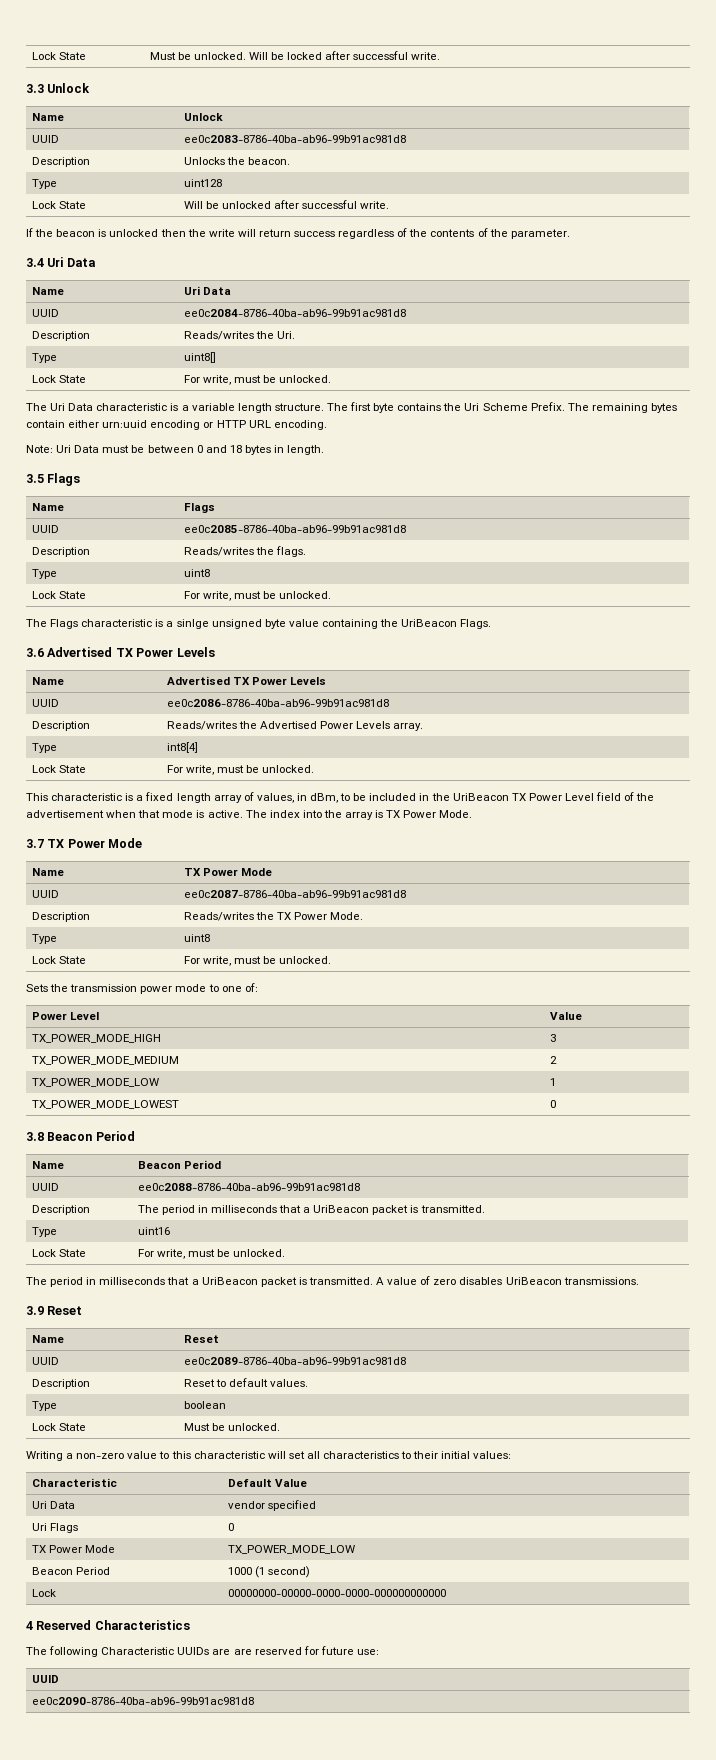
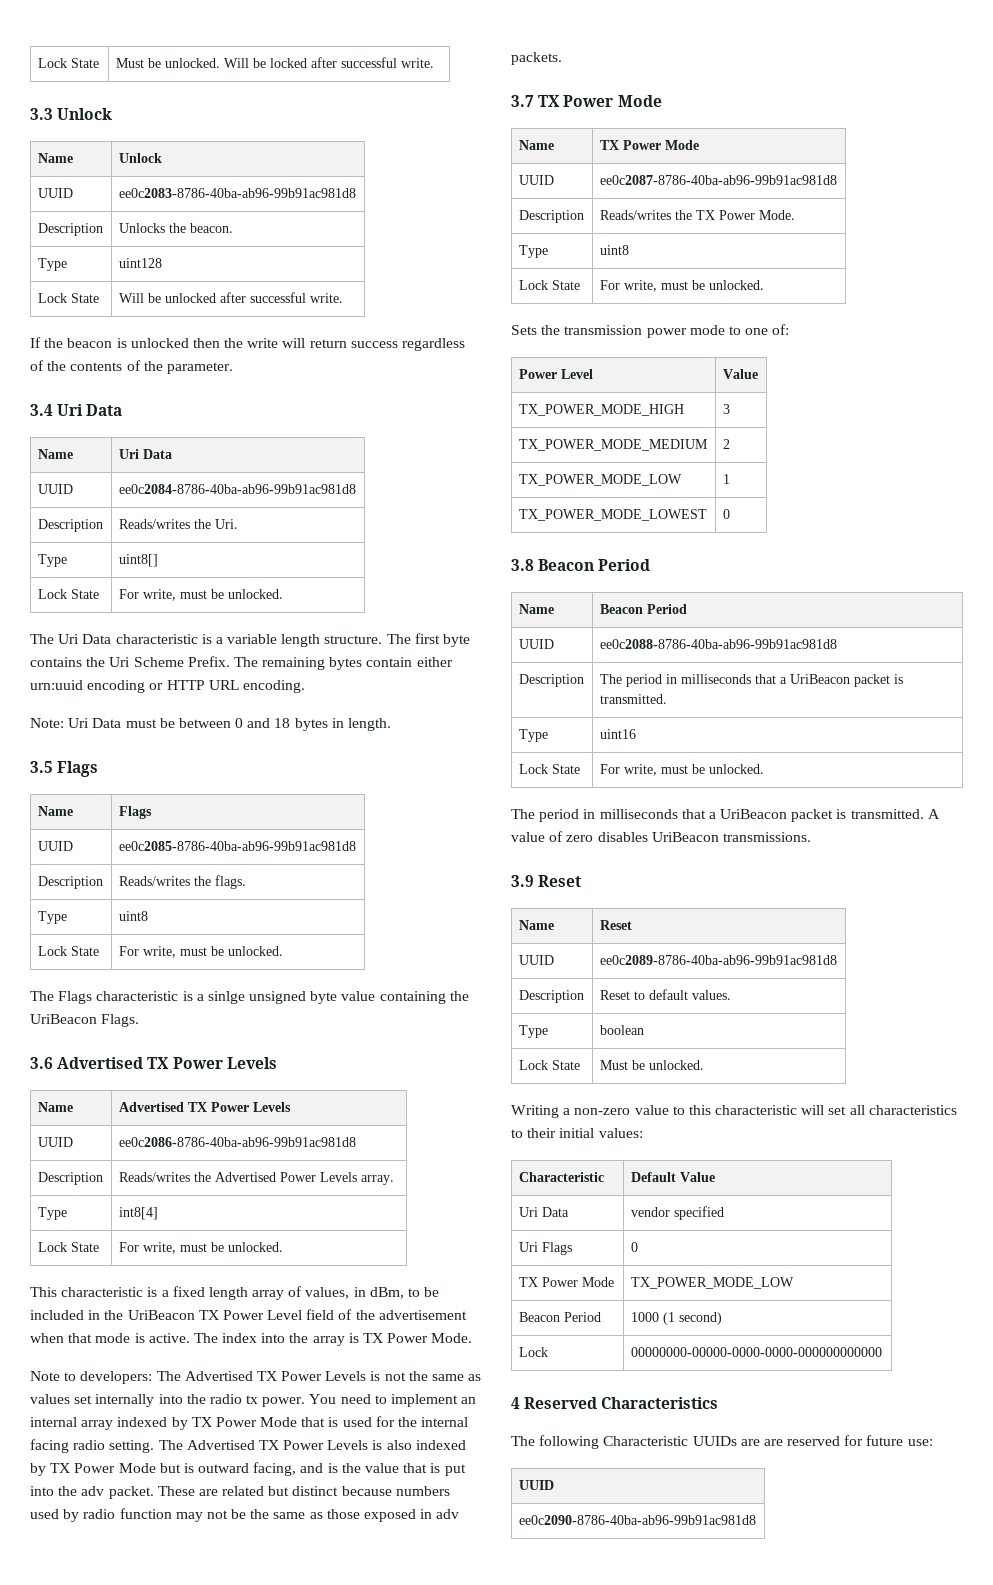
+ Note to developers: The Advertised TX Power Levels is not the same as values set internally into the radio tx power. You need to implement an internal array indexed by TX Power Mode that is used for the internal facing radio setting. The Advertised TX Power Levels is also indexed by TX Power Mode but is outward facing, and is the value that is put into the adv packet. These are related but distinct because numbers used by radio function may not be the same as those exposed in adv packets.

